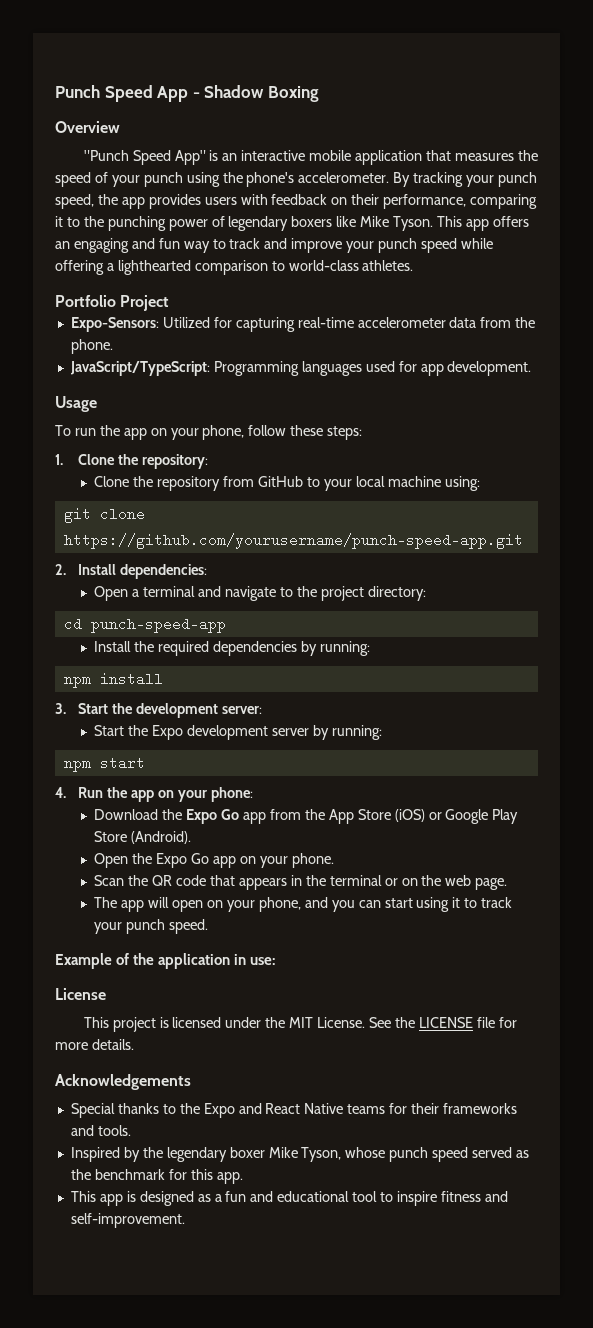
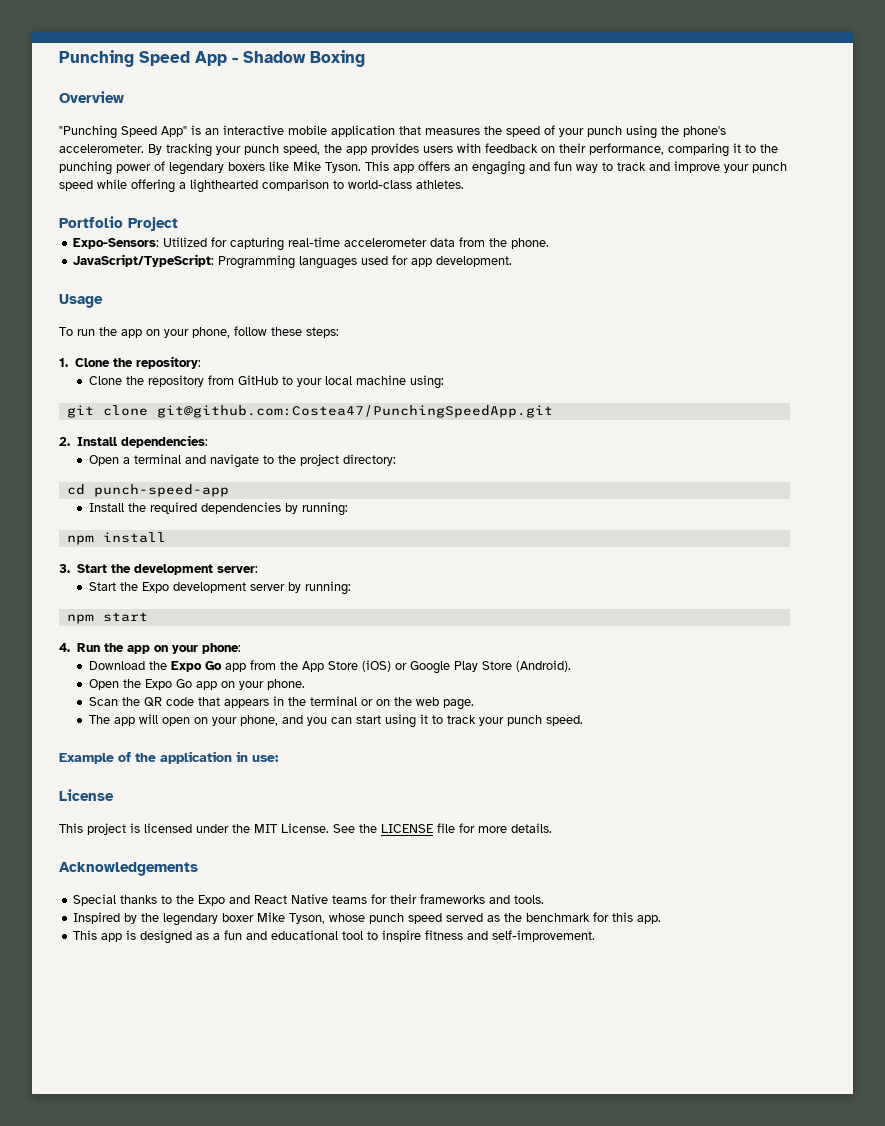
- Punch Speed App - Shadow Boxing
+ Punching Speed App - Shadow Boxing
- "Punch Speed App" is an interactive mobile application that measures the speed of your punch using the phone's accelerometer.
+ "Punching Speed App" is an interactive mobile application that measures the speed of your punch using the phone's accelerometer.
- git clone https://github.com/yourusername/punch-speed-app.git
+ git clone git@github.com:Costea47/PunchingSpeedApp.git

